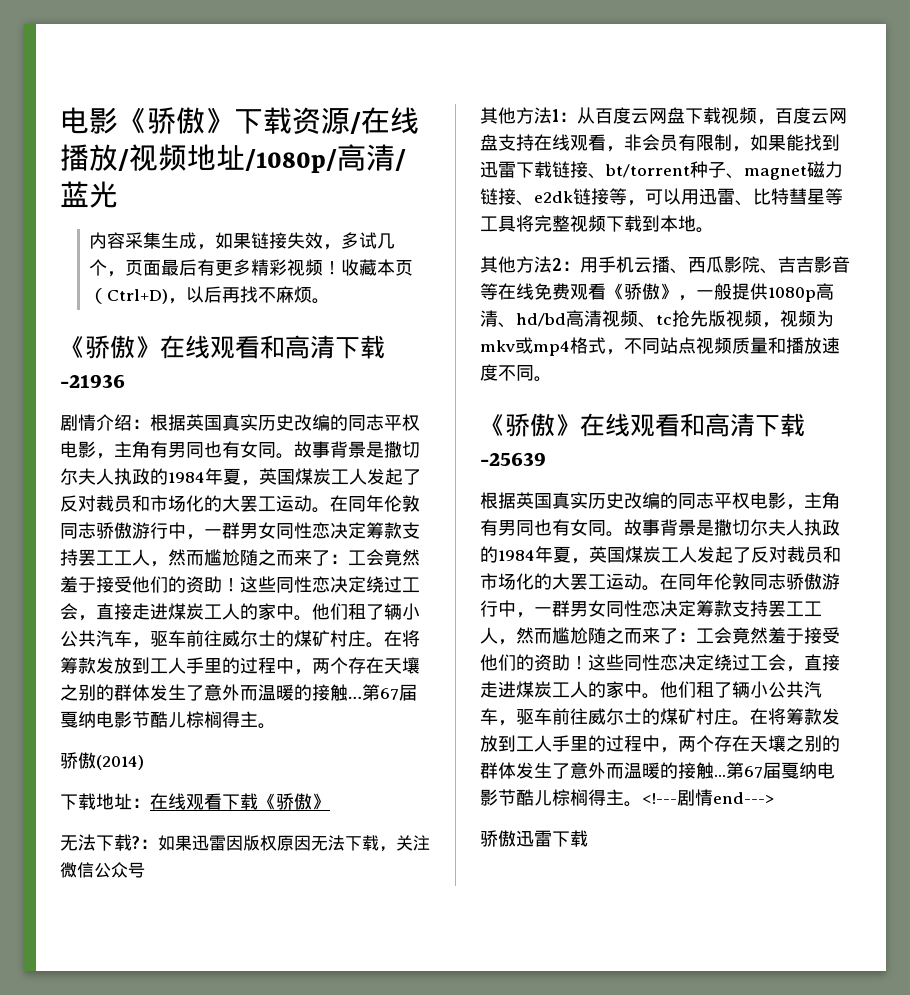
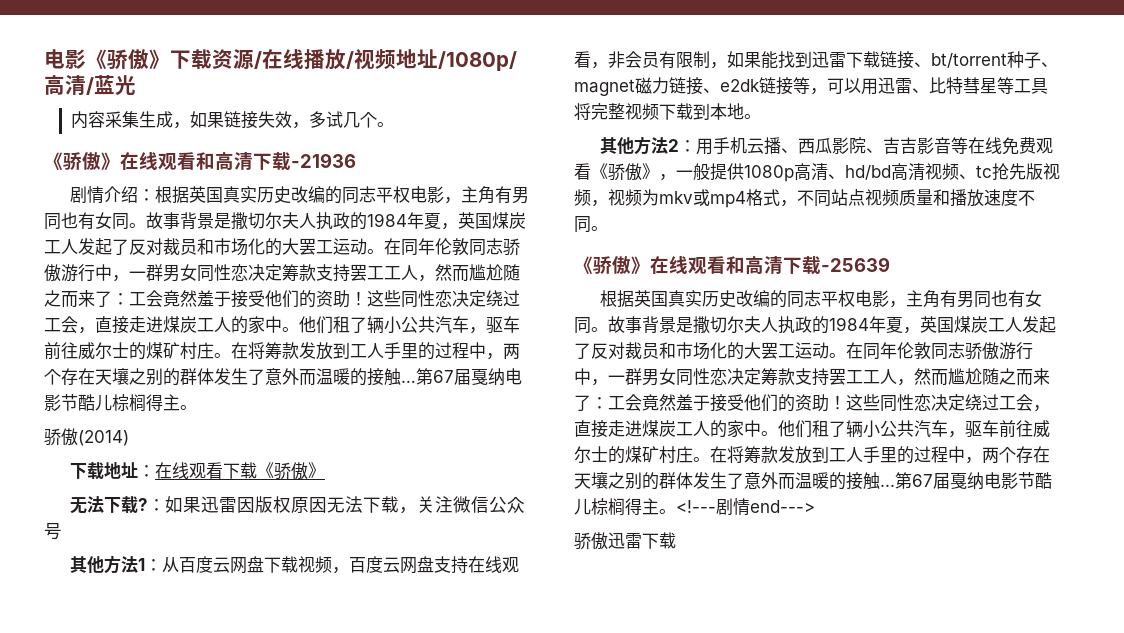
- 内容采集生成，如果链接失效，多试几个，页面最后有更多精彩视频！收藏本页（Ctrl+D)，以后再找不麻烦。
+ 内容采集生成，如果链接失效，多试几个。

